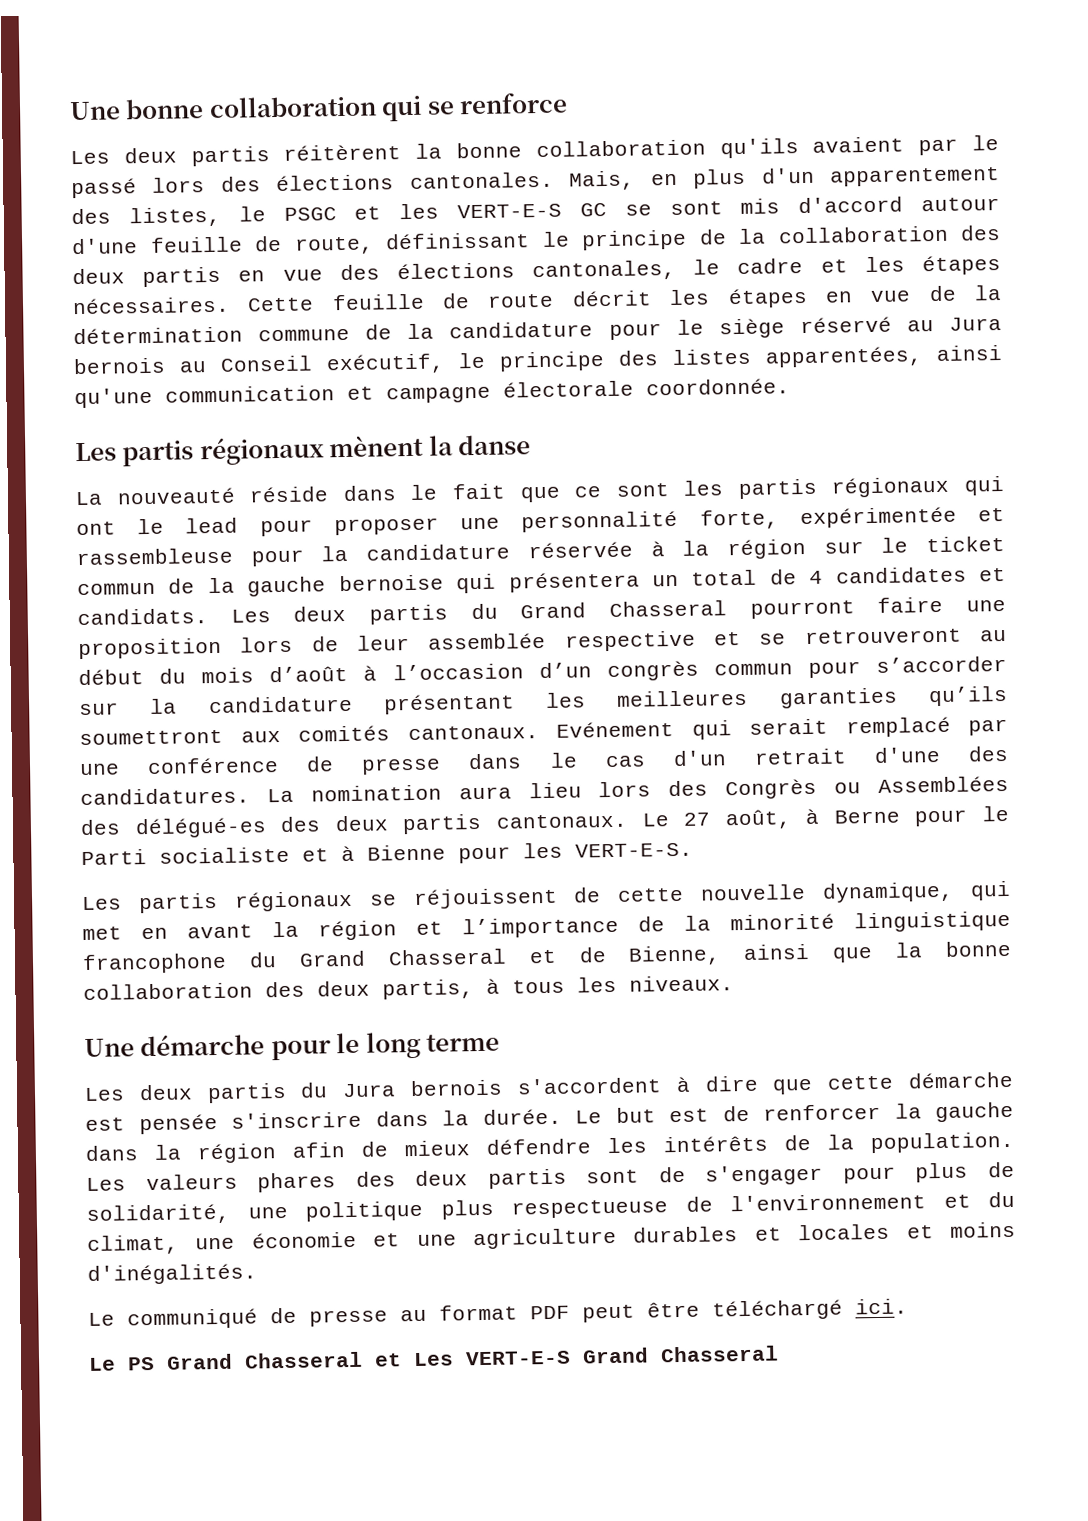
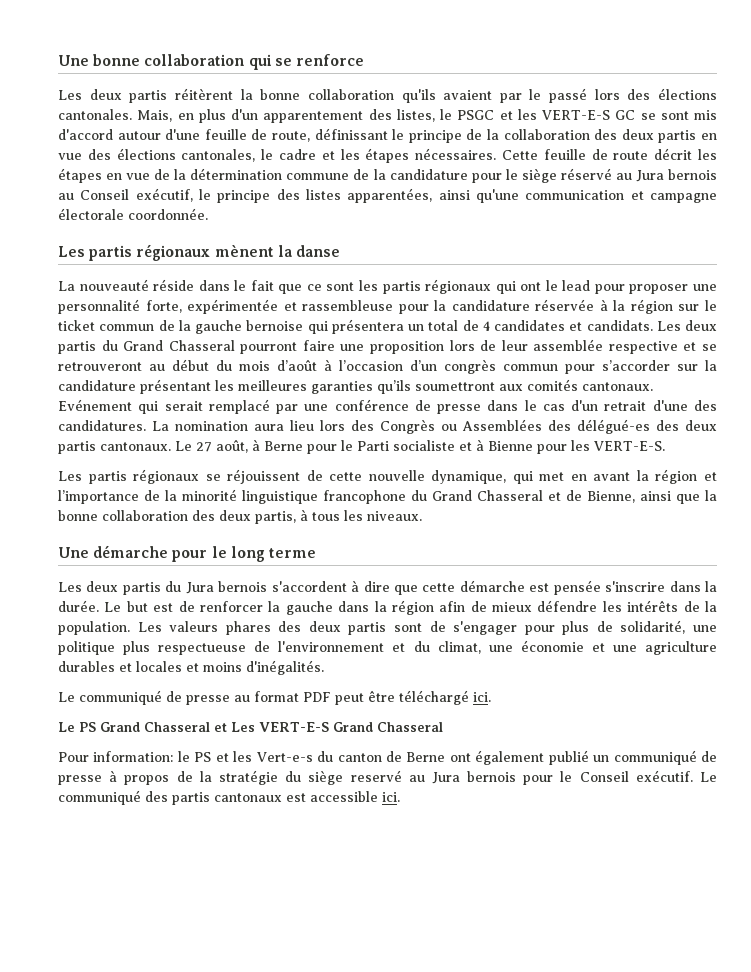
+ Pour information: le PS et les Vert-e-s du canton de Berne ont également publié un communiqué de presse à propos de la stratégie du siège reservé au Jura bernois pour le Conseil exécutif. Le communiqué des partis cantonaux est accessible ici.

